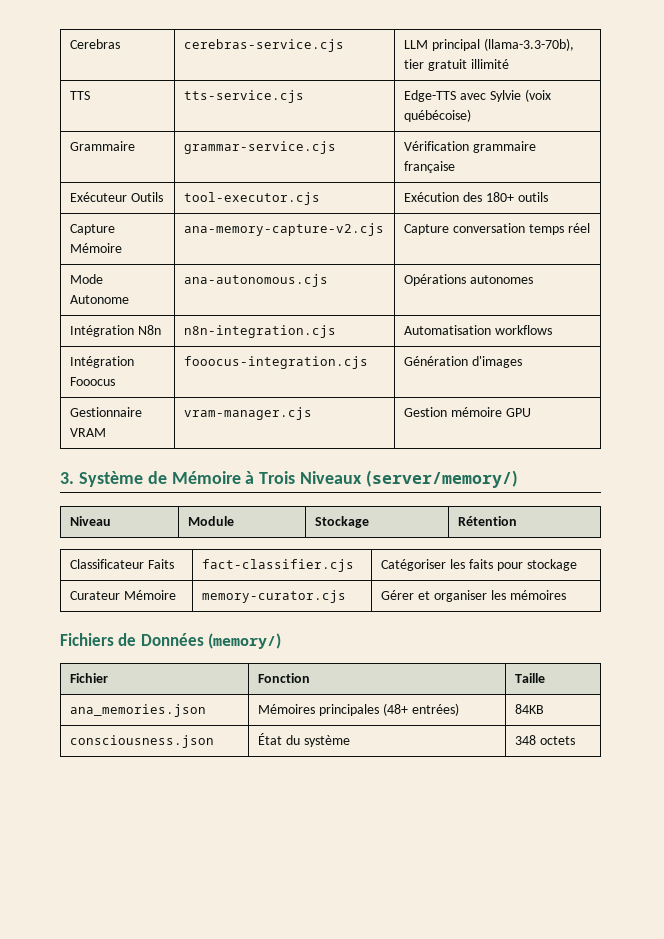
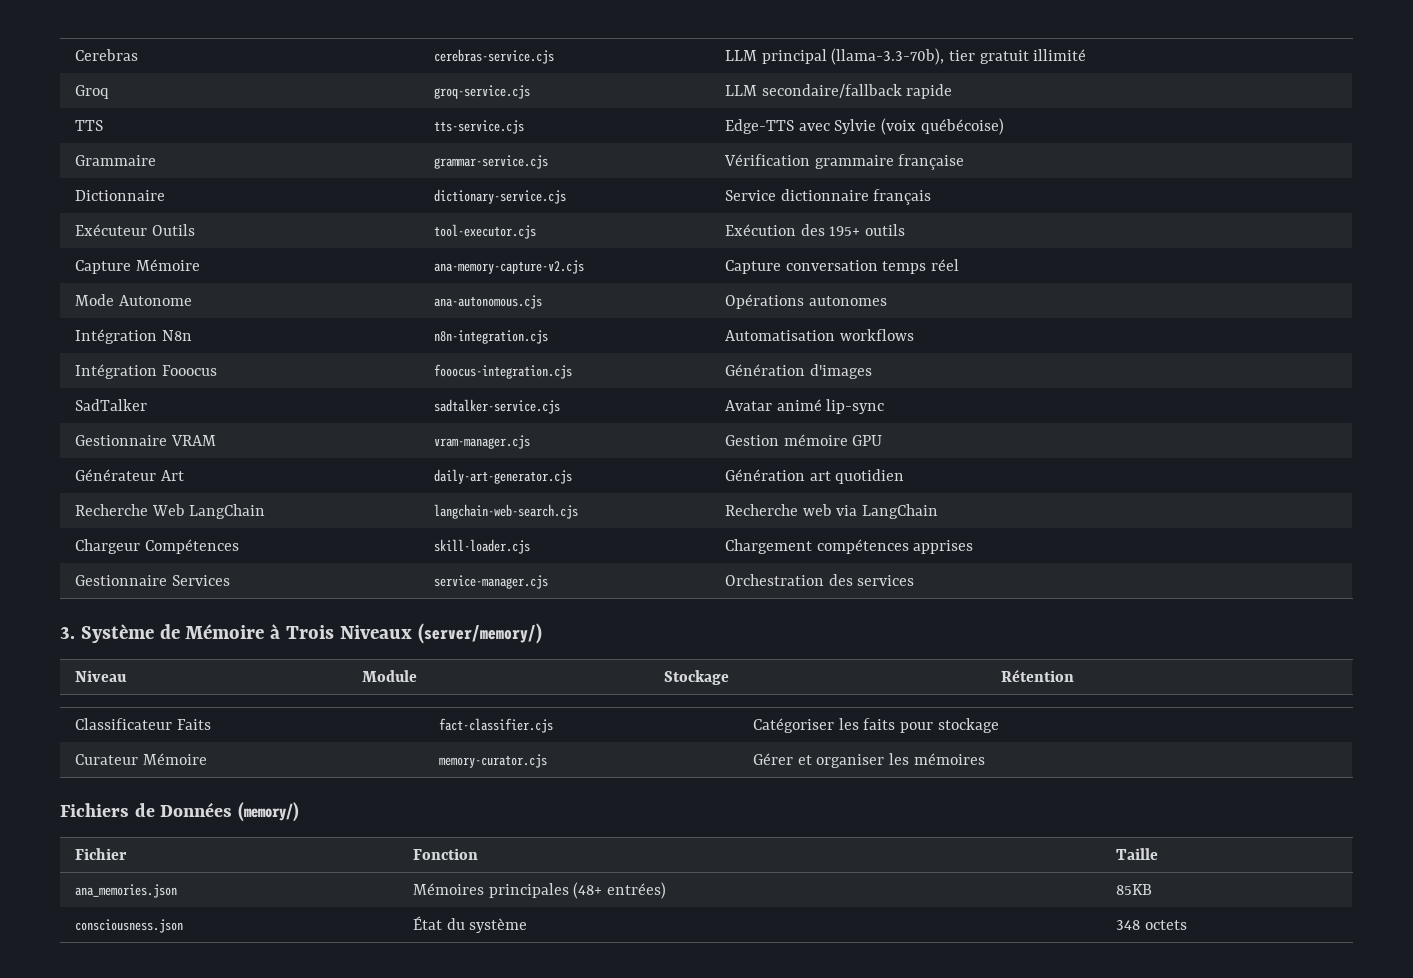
+ Groq | groq-service.cjs | LLM secondaire/fallback rapide
+ Dictionnaire | dictionary-service.cjs | Service dictionnaire français
- Exécuteur Outils | tool-executor.cjs | Exécution des 180+ outils
+ Exécuteur Outils | tool-executor.cjs | Exécution des 195+ outils
+ SadTalker | sadtalker-service.cjs | Avatar animé lip-sync
+ Générateur Art | daily-art-generator.cjs | Génération art quotidien
+ Recherche Web LangChain | langchain-web-search.cjs | Recherche web via LangChain
+ Chargeur Compétences | skill-loader.cjs | Chargement compétences apprises
+ Gestionnaire Services | service-manager.cjs | Orchestration des services
- ana_memories.json | Mémoires principales (48+ entrées) | 84KB
+ ana_memories.json | Mémoires principales (48+ entrées) | 85KB

